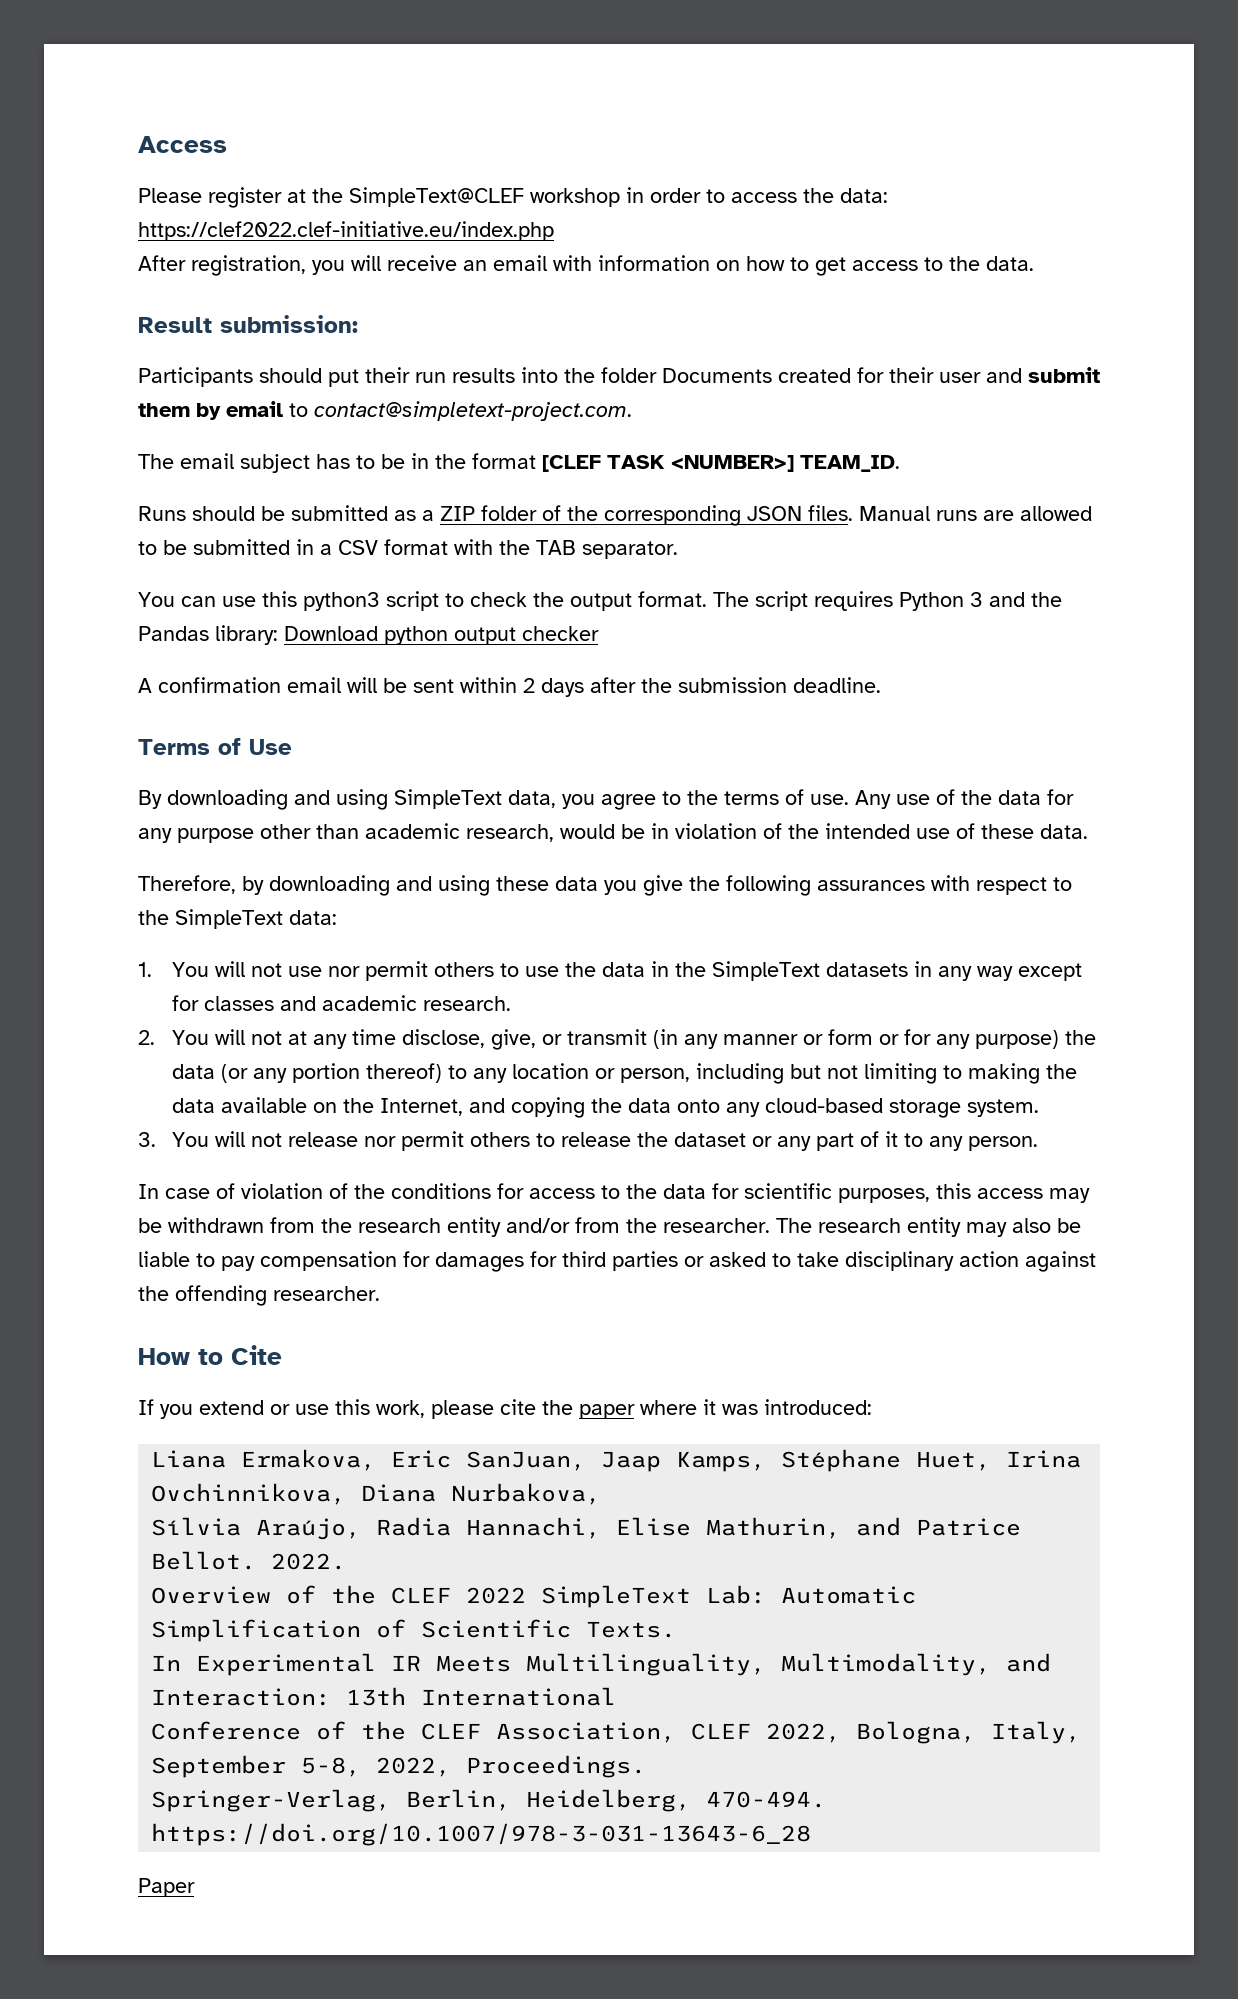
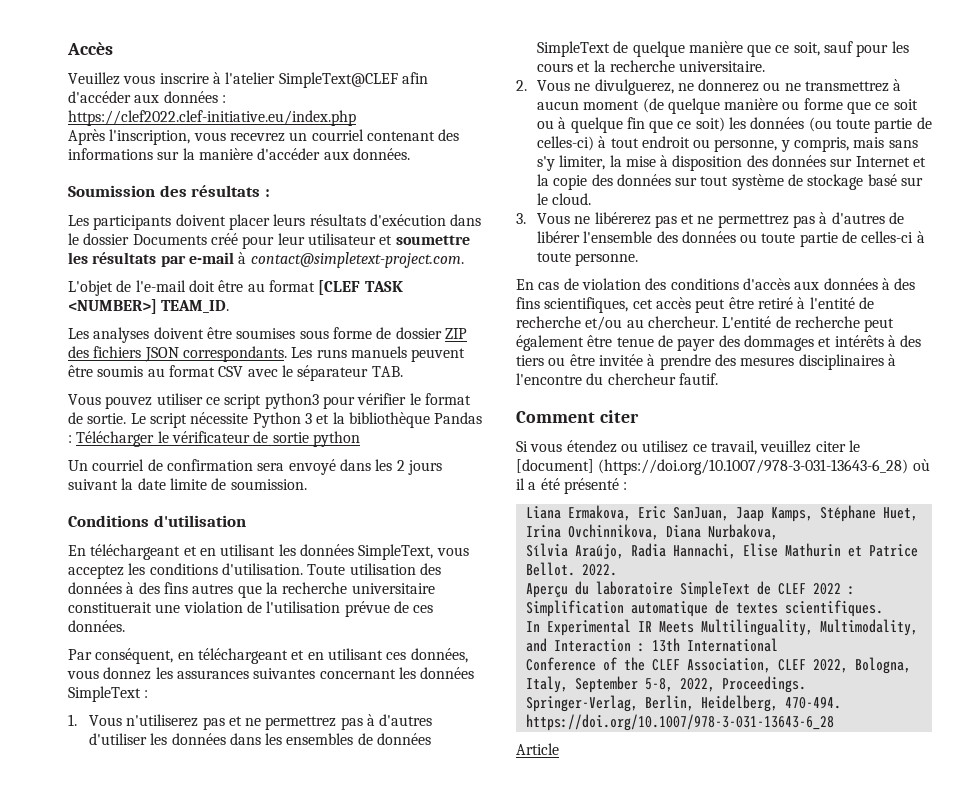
- Access
- Please register at the SimpleText@CLEF workshop in order to access the data: https://clef2022.clef-initiative.eu/index.php
- After registration, you will receive an email with information on how to get access to the data.
- Result submission:
- Participants should put their run results into the folder Documents created for their user and submit them by email to contact@simpletext-project.com.
- The email subject has to be in the format [CLEF TASK <NUMBER>] TEAM_ID.
+ Accès
+ Veuillez vous inscrire à l'atelier SimpleText@CLEF afin d'accéder aux données : https://clef2022.clef-initiative.eu/index.php
+ Après l'inscription, vous recevrez un courriel contenant des informations sur la manière d'accéder aux données.
+ Soumission des résultats :
+ Les participants doivent placer leurs résultats d'exécution dans le dossier Documents créé pour leur utilisateur et soumettre les résultats par e-mail à contact@simpletext-project.com.
+ L'objet de l'e-mail doit être au format [CLEF TASK <NUMBER>] TEAM_ID.
- Runs should be submitted as a ZIP folder of the corresponding JSON files. Manual runs are allowed to be submitted in a CSV format with the TAB separator.
- You can use this python3 script to check the output format. The script requires Python 3 and the Pandas library: Download python output checker
- A confirmation email will be sent within 2 days after the submission deadline.
- Terms of Use
- By downloading and using SimpleText data, you agree to the terms of use. Any use of the data for any purpose other than academic research, would be in violation of the intended use of these data.
- Therefore, by downloading and using these data you give the following assurances with respect to the SimpleText data:
- 1. You will not use nor permit others to use the data in the SimpleText datasets in any way except for classes and academic research.
- 2. You will not at any time disclose, give, or transmit (in any manner or form or for any purpose) the data (or any portion thereof) to any location or person, including but not limiting to making the data available on the Internet, and copying the data onto any cloud-based storage system.
- 3. You will not release nor permit others to release the dataset or any part of it to any person.
- In case of violation of the conditions for access to the data for scientific purposes, this access may be withdrawn from the research entity and/or from the researcher. The research entity may also be liable to pay compensation for damages for third parties or asked to take disciplinary action against the offending researcher.
- How to Cite
- If you extend or use this work, please cite the paper where it was introduced:
+ Les analyses doivent être soumises sous forme de dossier ZIP des fichiers JSON correspondants. Les runs manuels peuvent être soumis au format CSV avec le séparateur TAB.
+ Vous pouvez utiliser ce script python3 pour vérifier le format de sortie. Le script nécessite Python 3 et la bibliothèque Pandas : Télécharger le vérificateur de sortie python
+ Un courriel de confirmation sera envoyé dans les 2 jours suivant la date limite de soumission.
+ Conditions d'utilisation
+ En téléchargeant et en utilisant les données SimpleText, vous acceptez les conditions d'utilisation. Toute utilisation des données à des fins autres que la recherche universitaire constituerait une violation de l'utilisation prévue de ces données.
+ Par conséquent, en téléchargeant et en utilisant ces données, vous donnez les assurances suivantes concernant les données SimpleText :
+ 1. Vous n'utiliserez pas et ne permettrez pas à d'autres d'utiliser les données dans les ensembles de données SimpleText de quelque manière que ce soit, sauf pour les cours et la recherche universitaire.
+ 2. Vous ne divulguerez, ne donnerez ou ne transmettrez à aucun moment (de quelque manière ou forme que ce soit ou à quelque fin que ce soit) les données (ou toute partie de celles-ci) à tout endroit ou personne, y compris, mais sans s'y limiter, la mise à disposition des données sur Internet et la copie des données sur tout système de stockage basé sur le cloud.
+ 3. Vous ne libérerez pas et ne permettrez pas à d'autres de libérer l'ensemble des données ou toute partie de celles-ci à toute personne.
+ En cas de violation des conditions d'accès aux données à des fins scientifiques, cet accès peut être retiré à l'entité de recherche et/ou au chercheur. L'entité de recherche peut également être tenue de payer des dommages et intérêts à des tiers ou être invitée à prendre des mesures disciplinaires à l'encontre du chercheur fautif.
+ Comment citer
+ Si vous étendez ou utilisez ce travail, veuillez citer le [document] (https://doi.org/10.1007/978-3-031-13643-6_28) où il a été présenté :
- Sílvia Araújo, Radia Hannachi, Elise Mathurin, and Patrice Bellot.
+ Sílvia Araújo, Radia Hannachi, Elise Mathurin et Patrice Bellot.
- Overview of the CLEF 2022 SimpleText Lab: Automatic Simplification of Scientific Texts.
+ Aperçu du laboratoire SimpleText de CLEF 2022 : Simplification automatique de textes scientifiques.
- In Experimental IR Meets Multilinguality, Multimodality, and Interaction: 13th International
+ In Experimental IR Meets Multilinguality, Multimodality, and Interaction : 13th International
- Paper
+ Article

